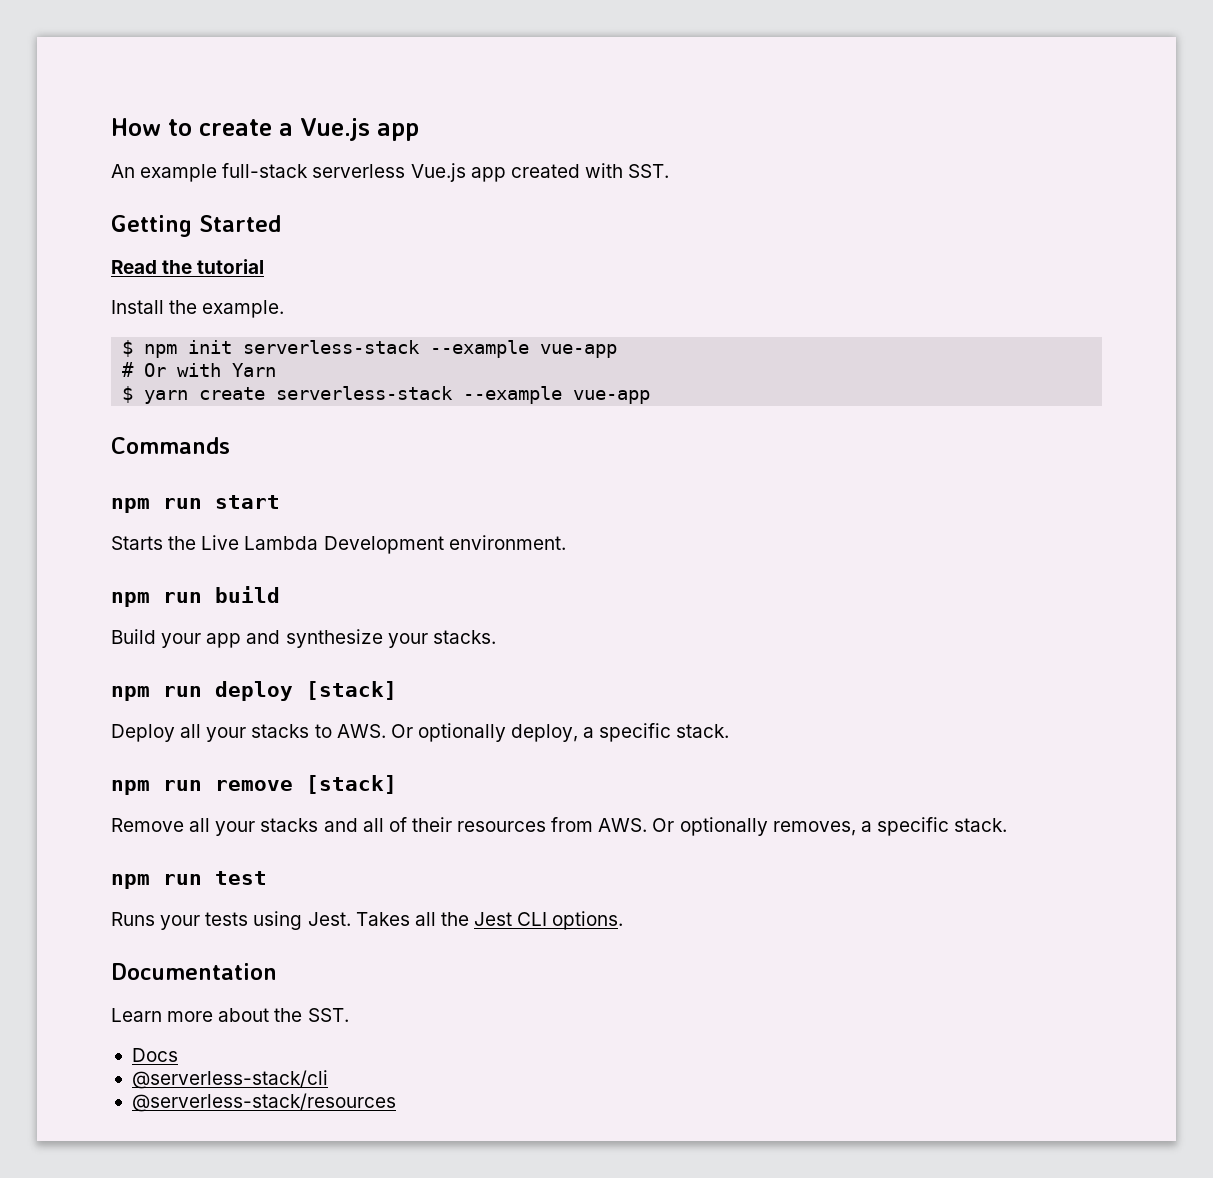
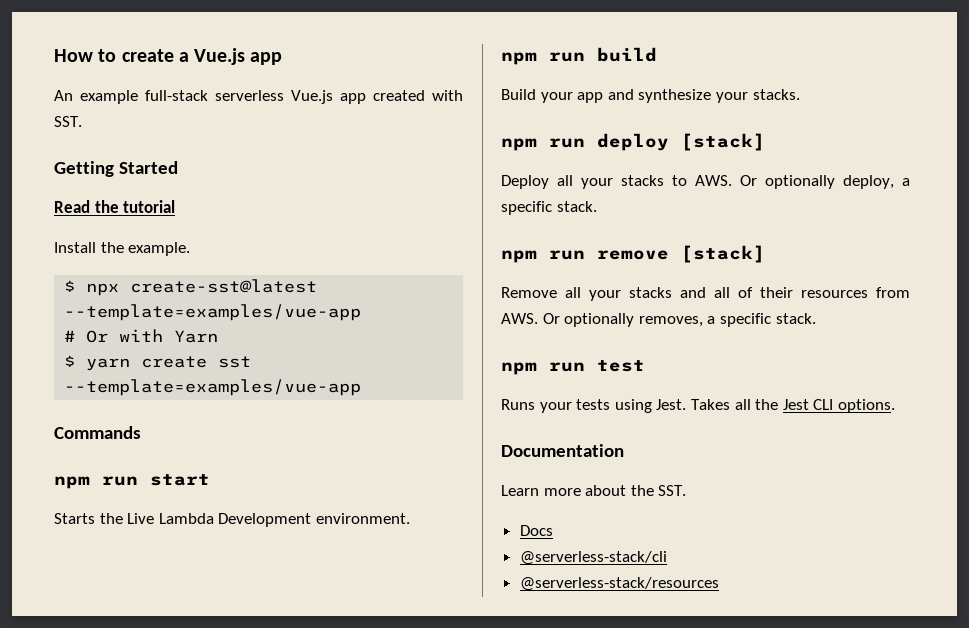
- $ npm init serverless-stack --example vue-app
+ $ npx create-sst@latest --template=examples/vue-app
- $ yarn create serverless-stack --example vue-app
+ $ yarn create sst --template=examples/vue-app

